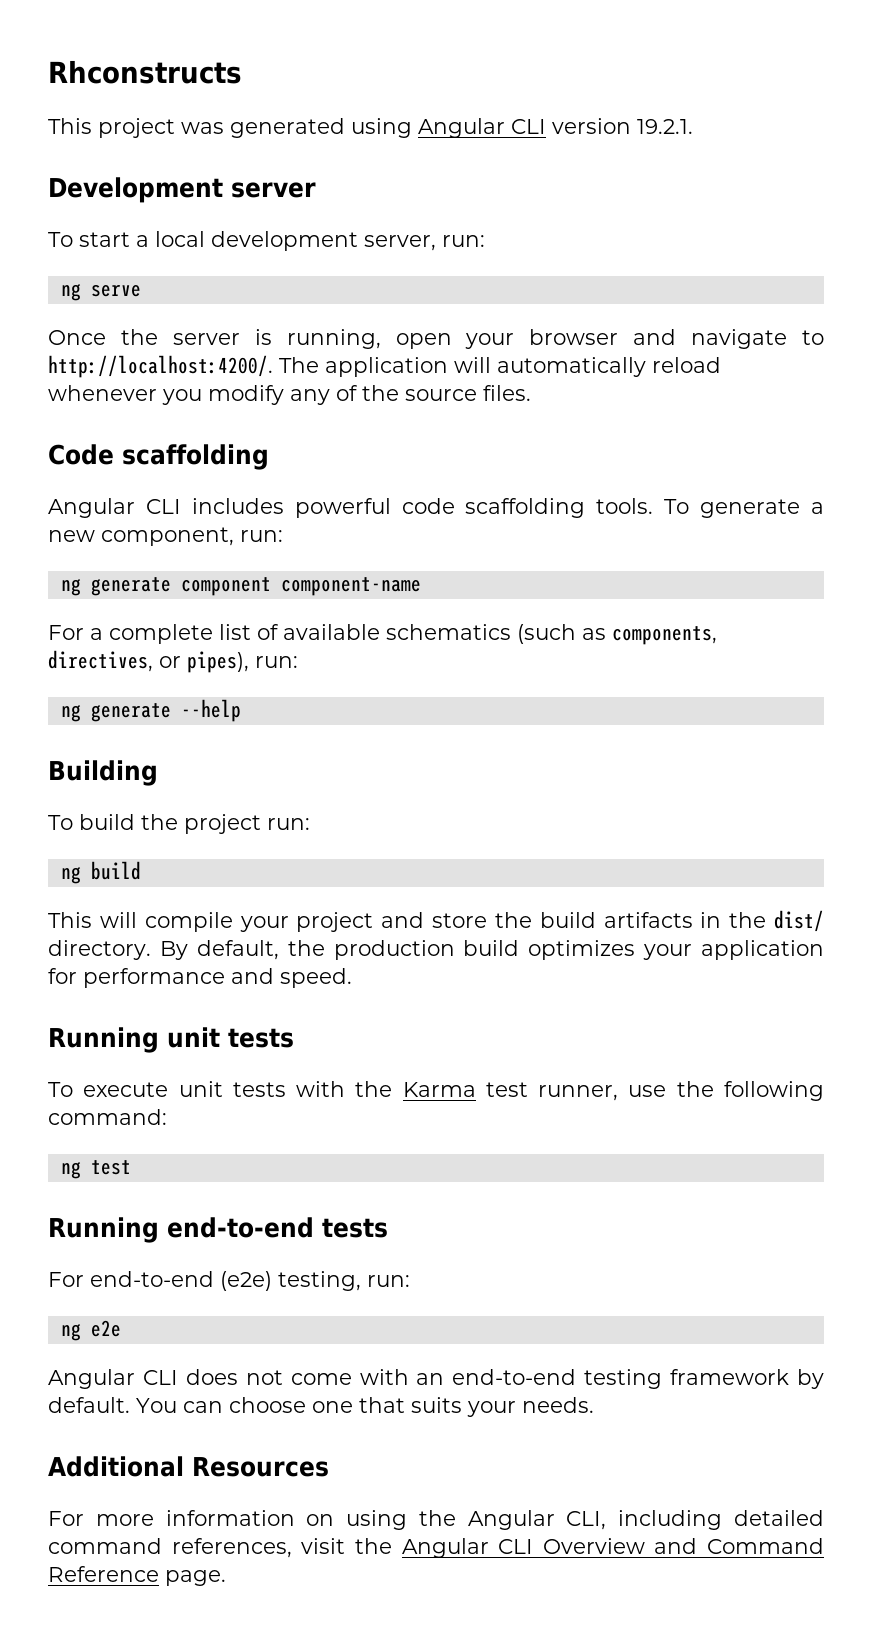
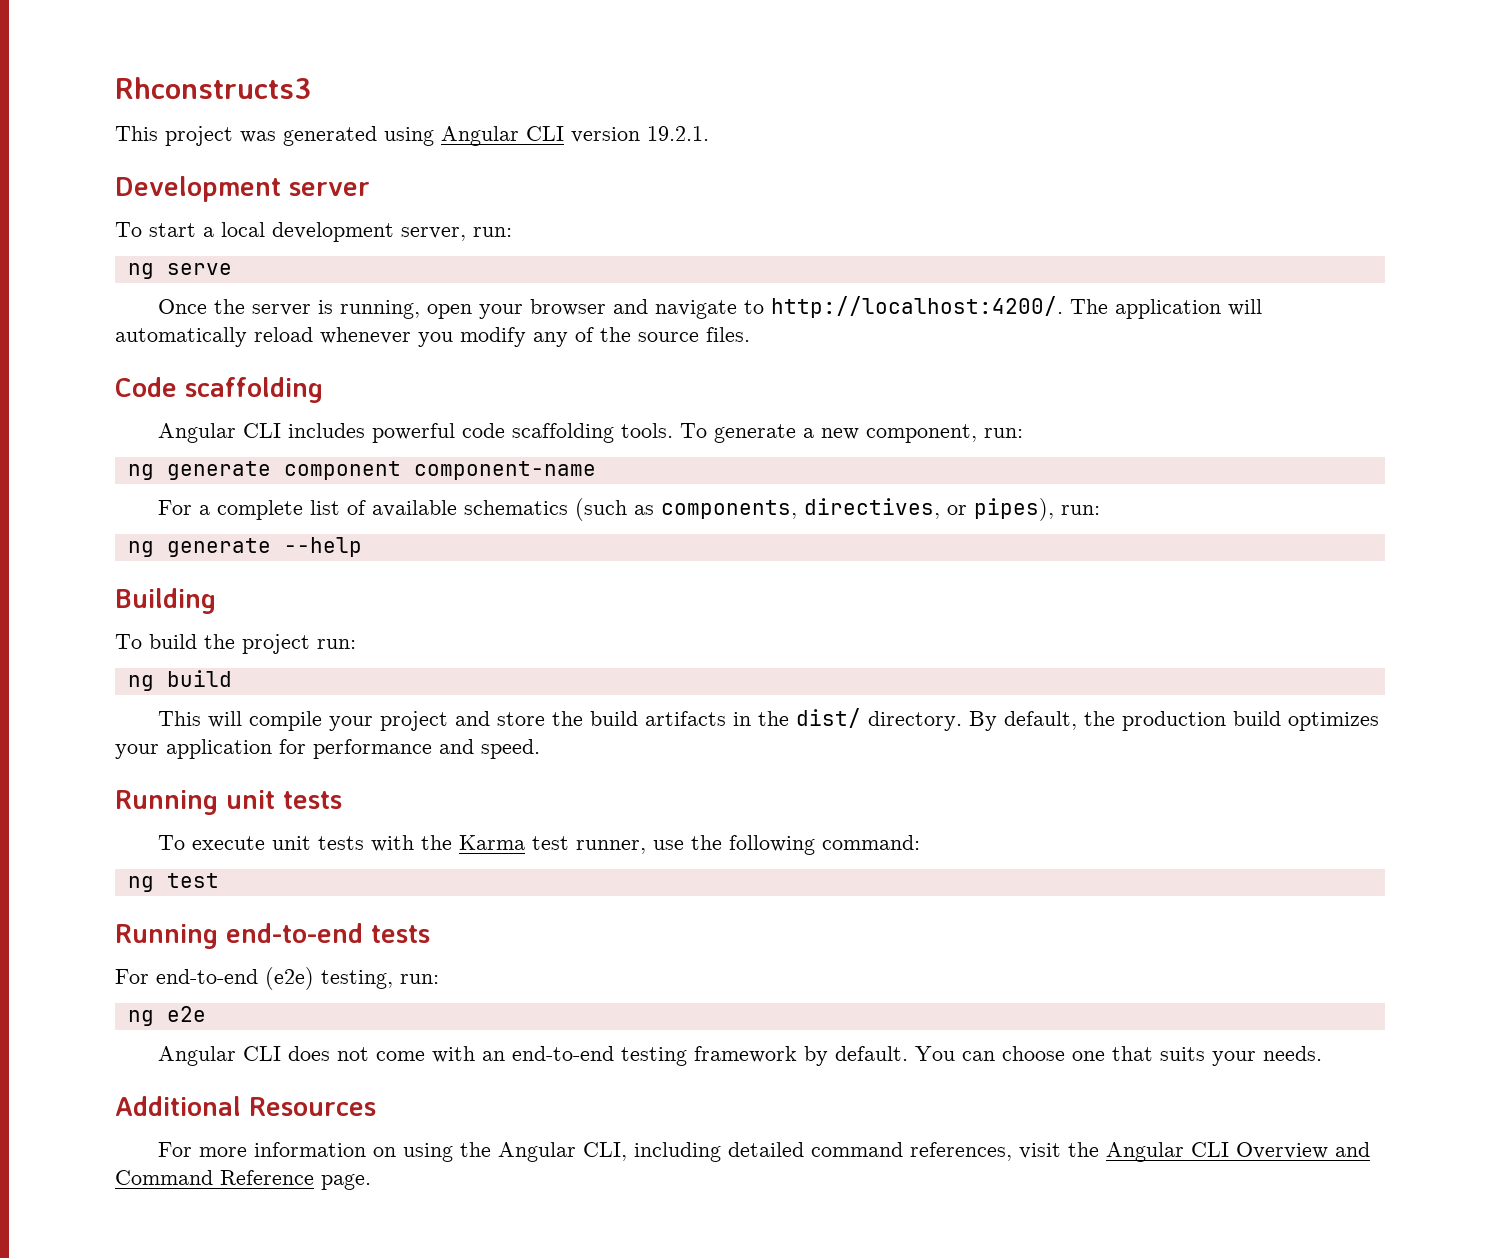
- Rhconstructs
+ Rhconstructs3

